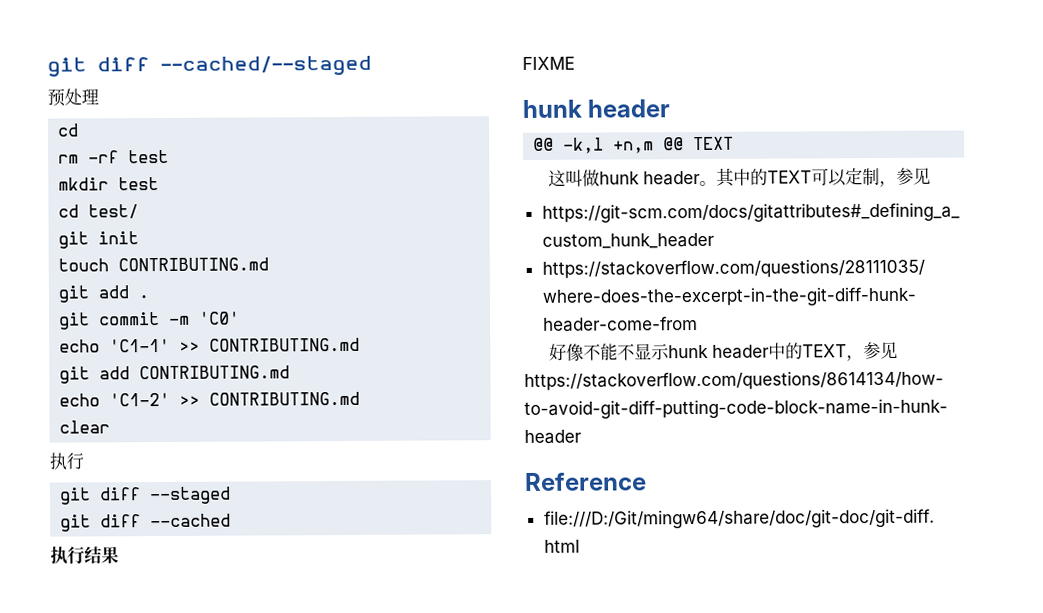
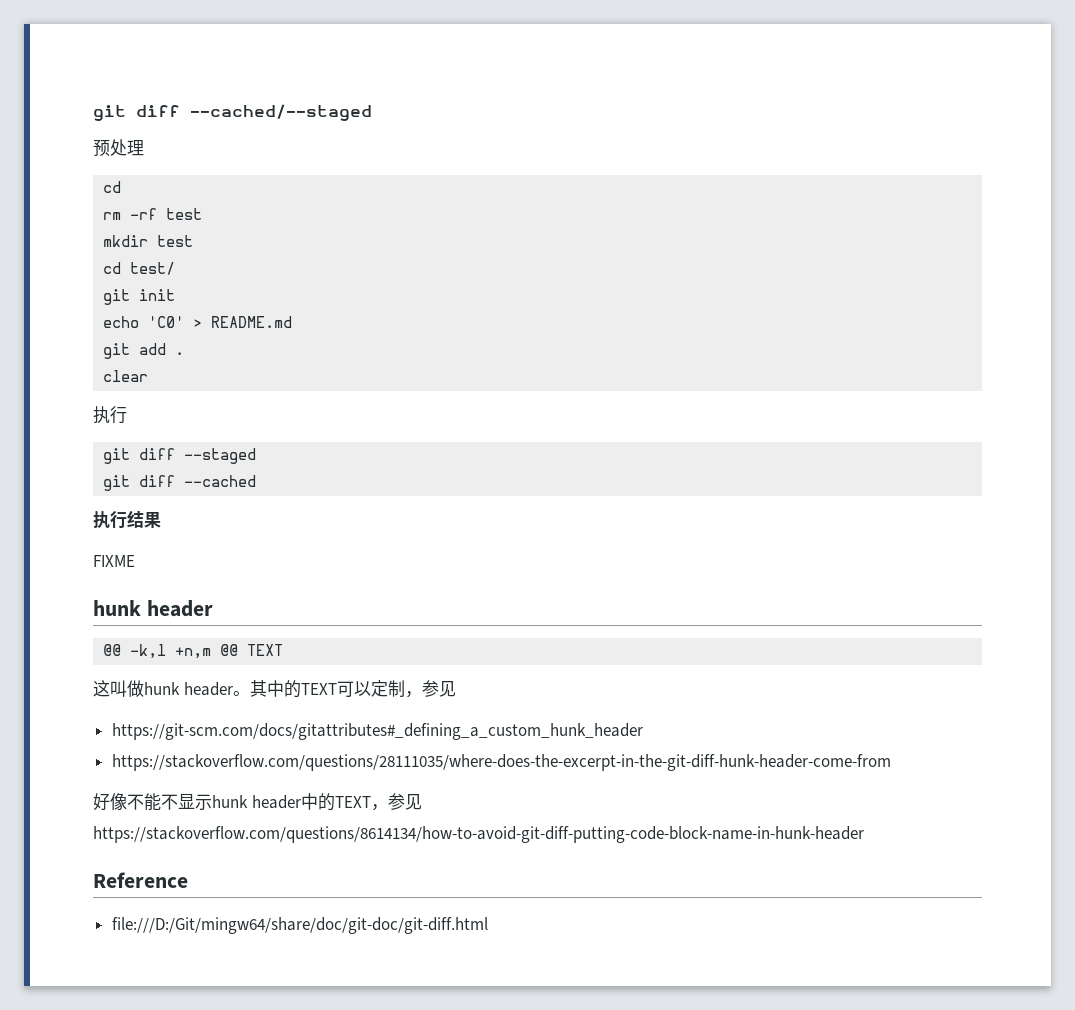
- touch CONTRIBUTING.md
+ echo 'C0' > README.md
- git commit -m 'C0'
- echo 'C1-1' >> CONTRIBUTING.md
- git add CONTRIBUTING.md
- echo 'C1-2' >> CONTRIBUTING.md

